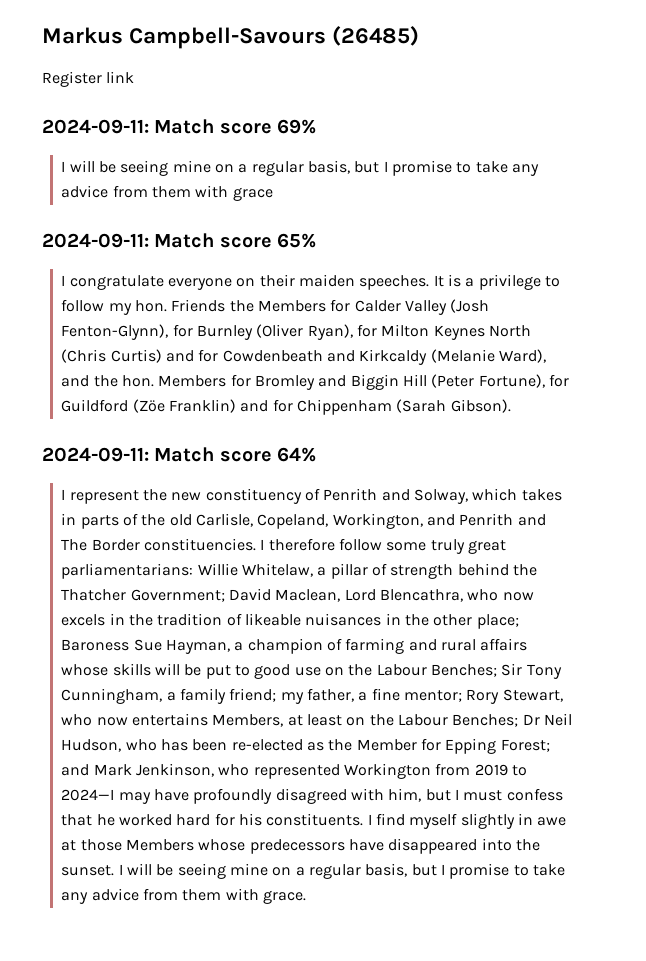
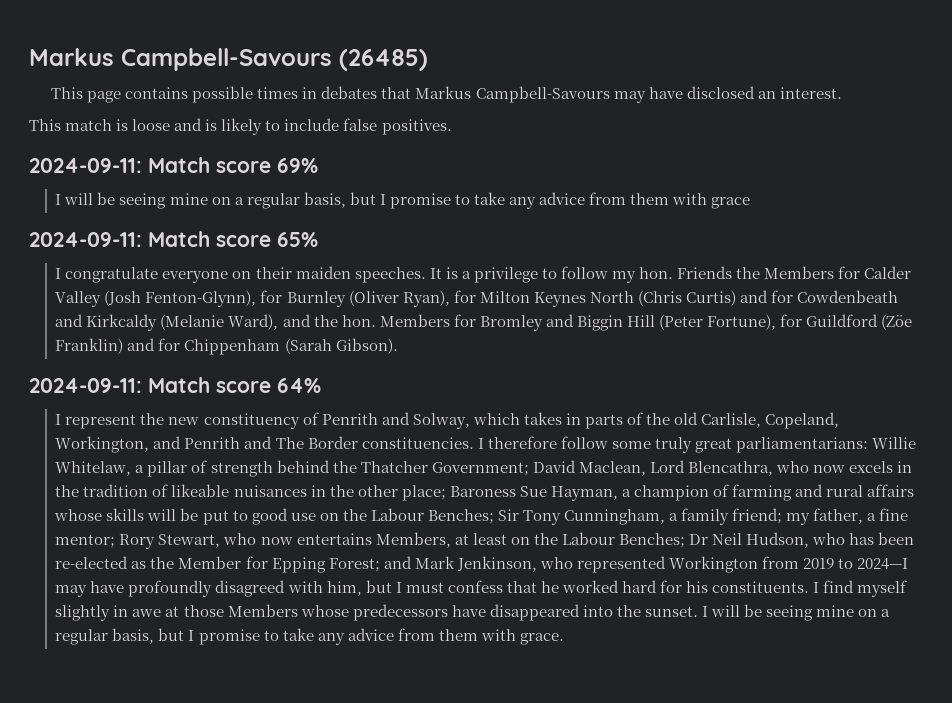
- Register link
+ This page contains possible times in debates that Markus Campbell-Savours may have disclosed an interest.
+ This match is loose and is likely to include false positives.

